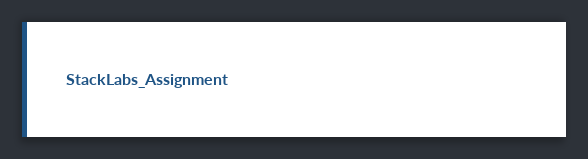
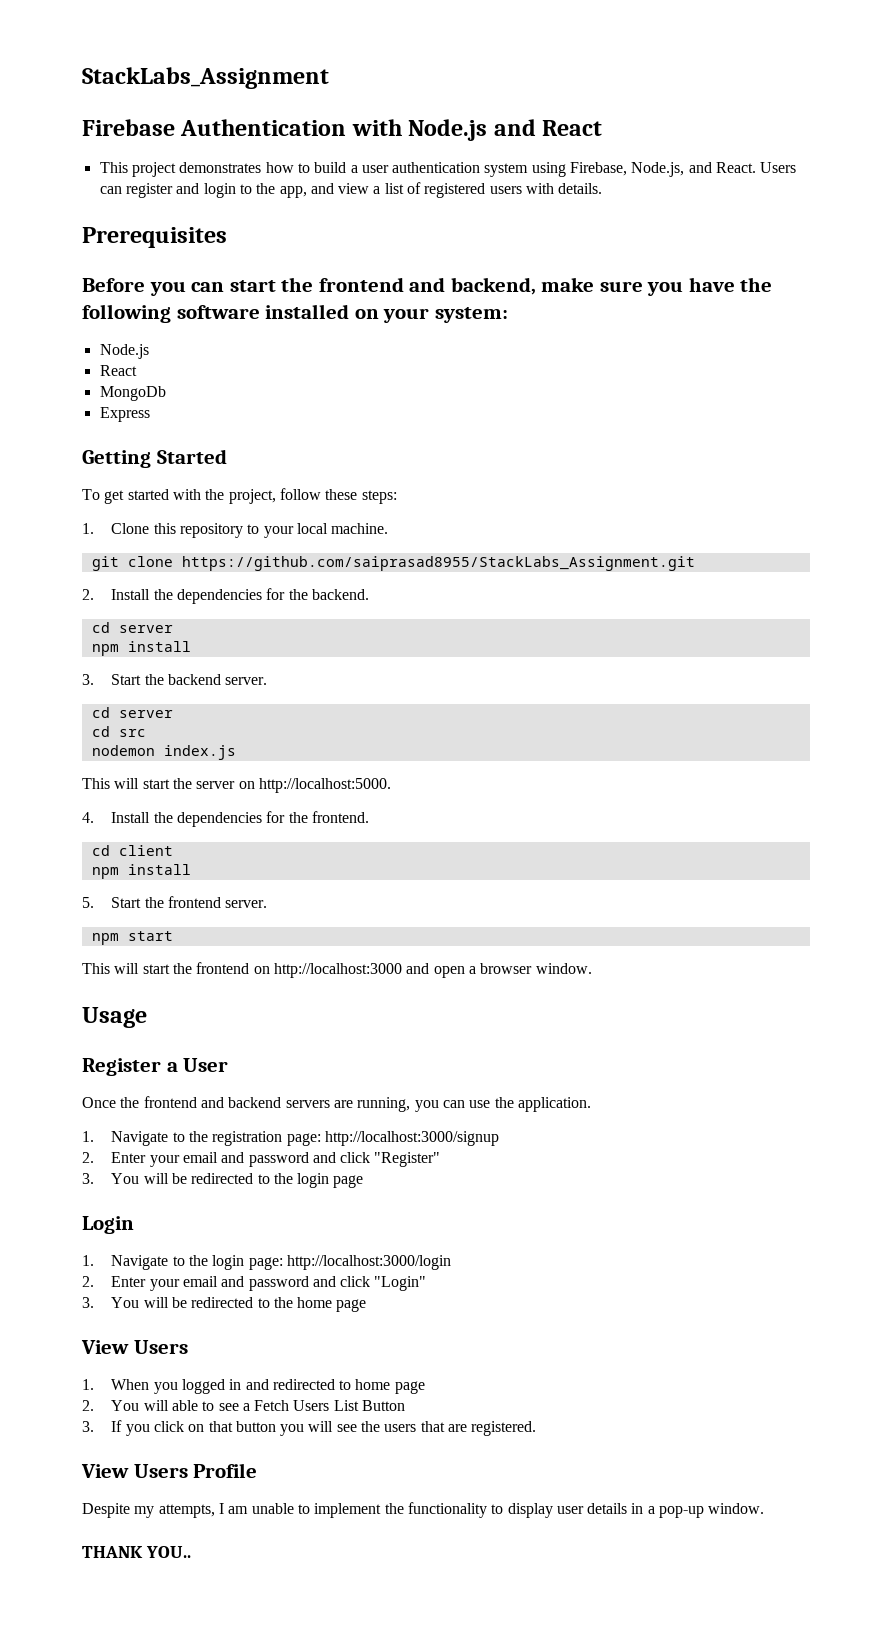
+ Firebase Authentication with Node.js and React
+ This project demonstrates how to build a user authentication system using Firebase, Node.js, and React. Users can register and login to the app, and view a list of registered users with details.
+ Prerequisites
+ Before you can start the frontend and backend, make sure you have the following software installed on your system:
+ Node.js
+ React
+ MongoDb
+ Express
+ Getting Started
+ To get started with the project, follow these steps:
+ 1. Clone this repository to your local machine.
+ git clone https://github.com/saiprasad8955/StackLabs_Assignment.git
+ 2. Install the dependencies for the backend.
+ cd server
+ npm install
+ 3. Start the backend server.
+ cd server
+ cd src
+ nodemon index.js
+ This will start the server on http://localhost:5000.
+ 4. Install the dependencies for the frontend.
+ cd client
+ npm install
+ 5. Start the frontend server.
+ npm start
+ This will start the frontend on http://localhost:3000 and open a browser window.
+ Usage
+ Register a User
+ Once the frontend and backend servers are running, you can use the application.
+ 1. Navigate to the registration page: http://localhost:3000/signup
+ 2. Enter your email and password and click "Register"
+ 3. You will be redirected to the login page
+ Login
+ 1. Navigate to the login page: http://localhost:3000/login
+ 2. Enter your email and password and click "Login"
+ 3. You will be redirected to the home page
+ View Users
+ 1. When you logged in and redirected to home page
+ 2. You will able to see a Fetch Users List Button
+ 3. If you click on that button you will see the users that are registered.
+ View Users Profile
+ Despite my attempts, I am unable to implement the functionality to display user details in a pop-up window.
+ THANK YOU..

